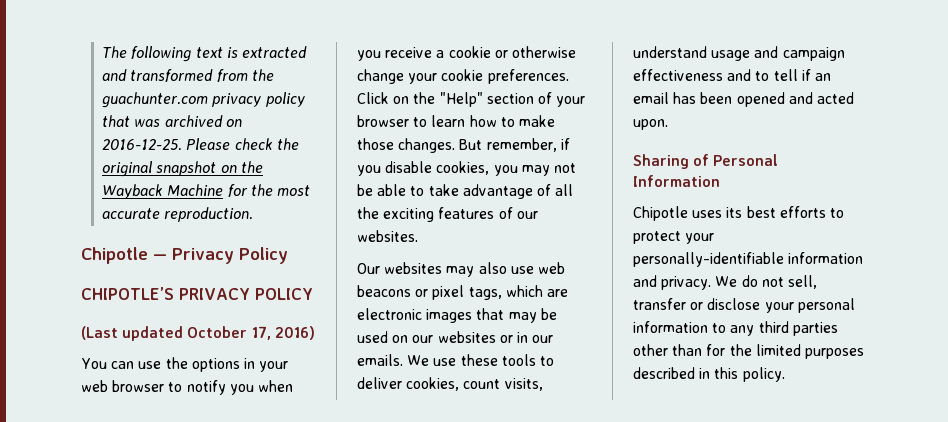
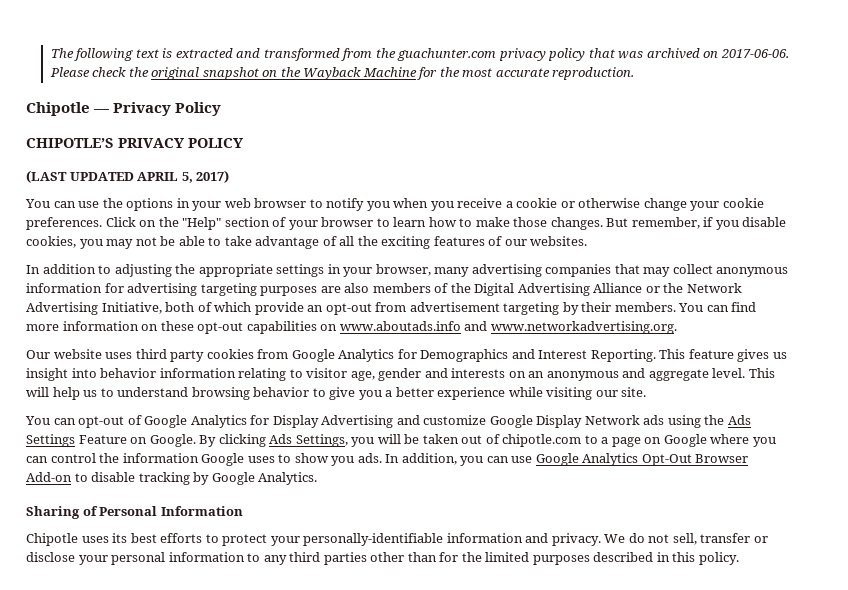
- The following text is extracted and transformed from the guachunter.com privacy policy that was archived on 2016-12-25.
+ The following text is extracted and transformed from the guachunter.com privacy policy that was archived on 2017-06-06.
- (Last updated October 17, 2016)
+ (LAST UPDATED APRIL 5, 2017)
- Our websites may also use web beacons or pixel tags, which are electronic images that may be used on our websites or in our emails. We use these tools to deliver cookies, count visits, understand usage and campaign effectiveness and to tell if an email has been opened and acted upon.
+ In addition to adjusting the appropriate settings in your browser, many advertising companies that may collect anonymous information for advertising targeting purposes are also members of the Digital Advertising Alliance or the Network Advertising Initiative, both of which provide an opt-out from advertisement targeting by their members. You can find more information on these opt-out capabilities on www.aboutads.info and www.networkadvertising.org.
+ Our website uses third party cookies from Google Analytics for Demographics and Interest Reporting. This feature gives us insight into behavior information relating to visitor age, gender and interests on an anonymous and aggregate level. This will help us to understand browsing behavior to give you a better experience while visiting our site.
+ You can opt-out of Google Analytics for Display Advertising and customize Google Display Network ads using the Ads Settings Feature on Google. By clicking Ads Settings, you will be taken out of chipotle.com to a page on Google where you can control the information Google uses to show you ads. In addition, you can use Google Analytics Opt-Out Browser Add-on to disable tracking by Google Analytics.

